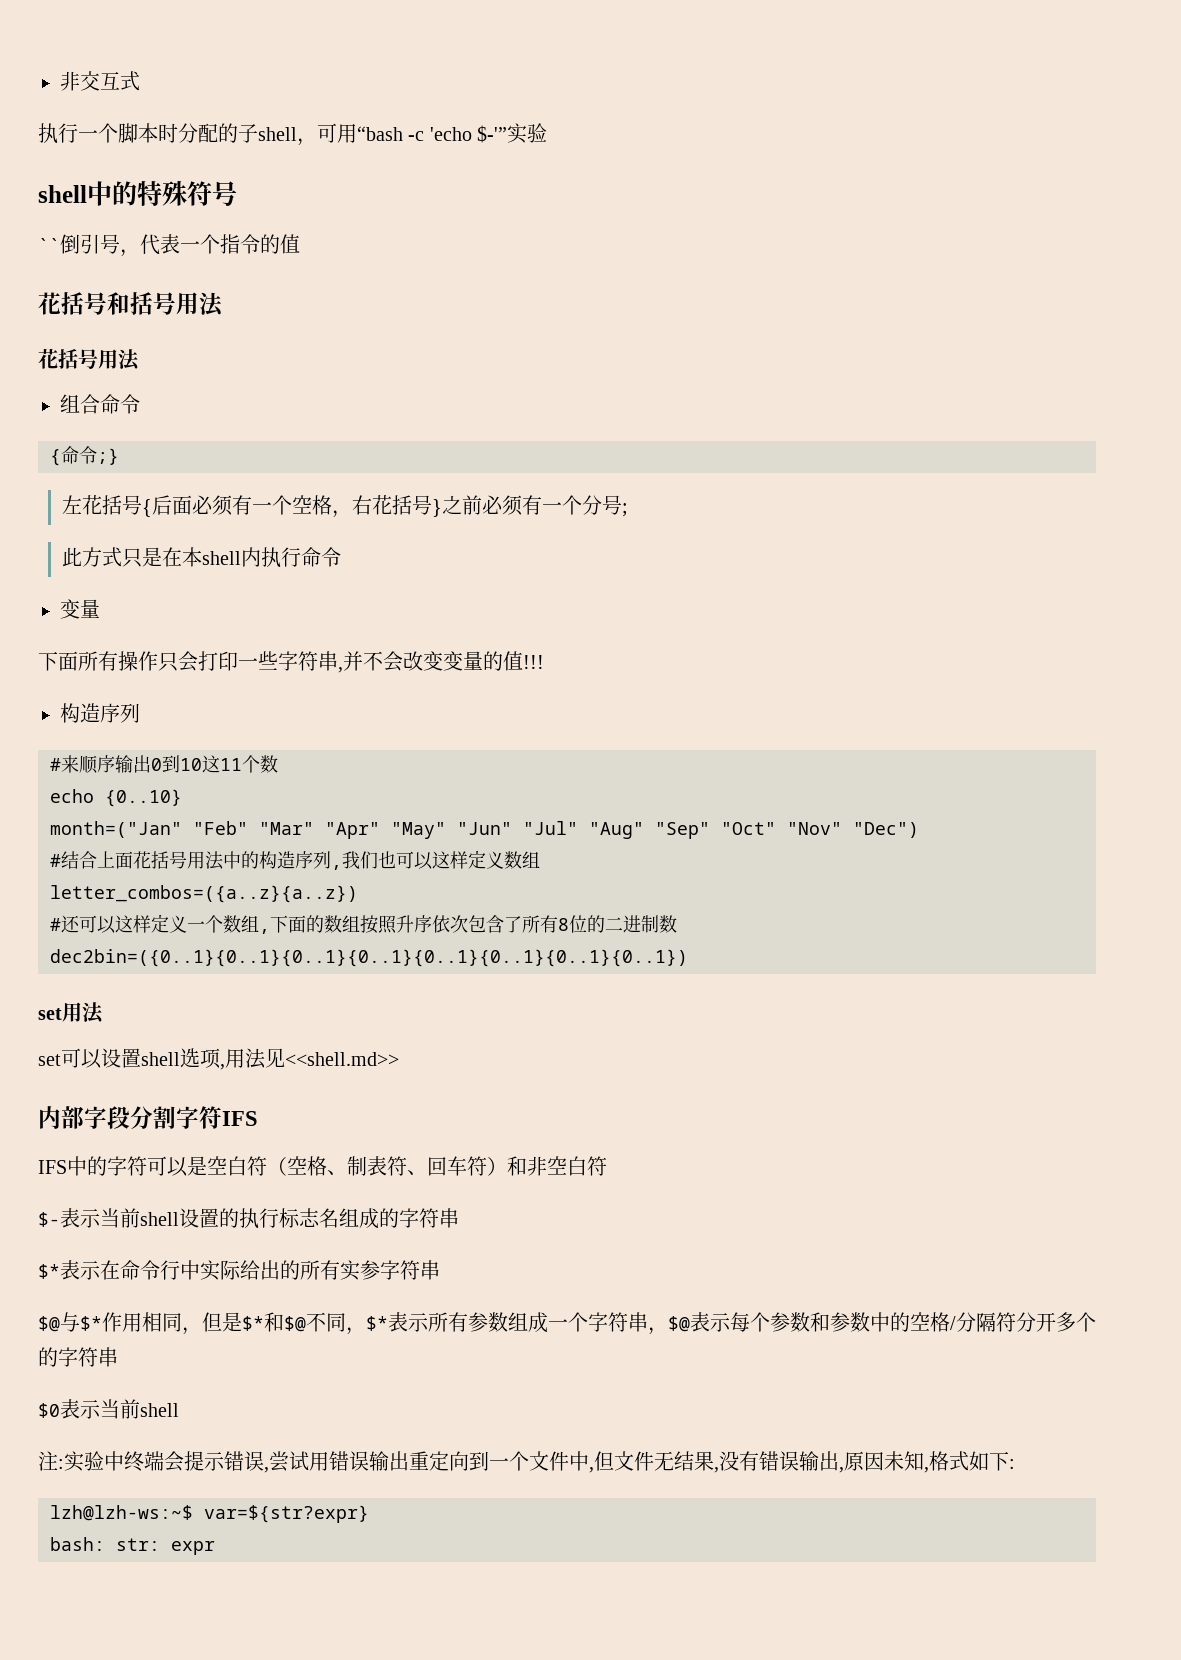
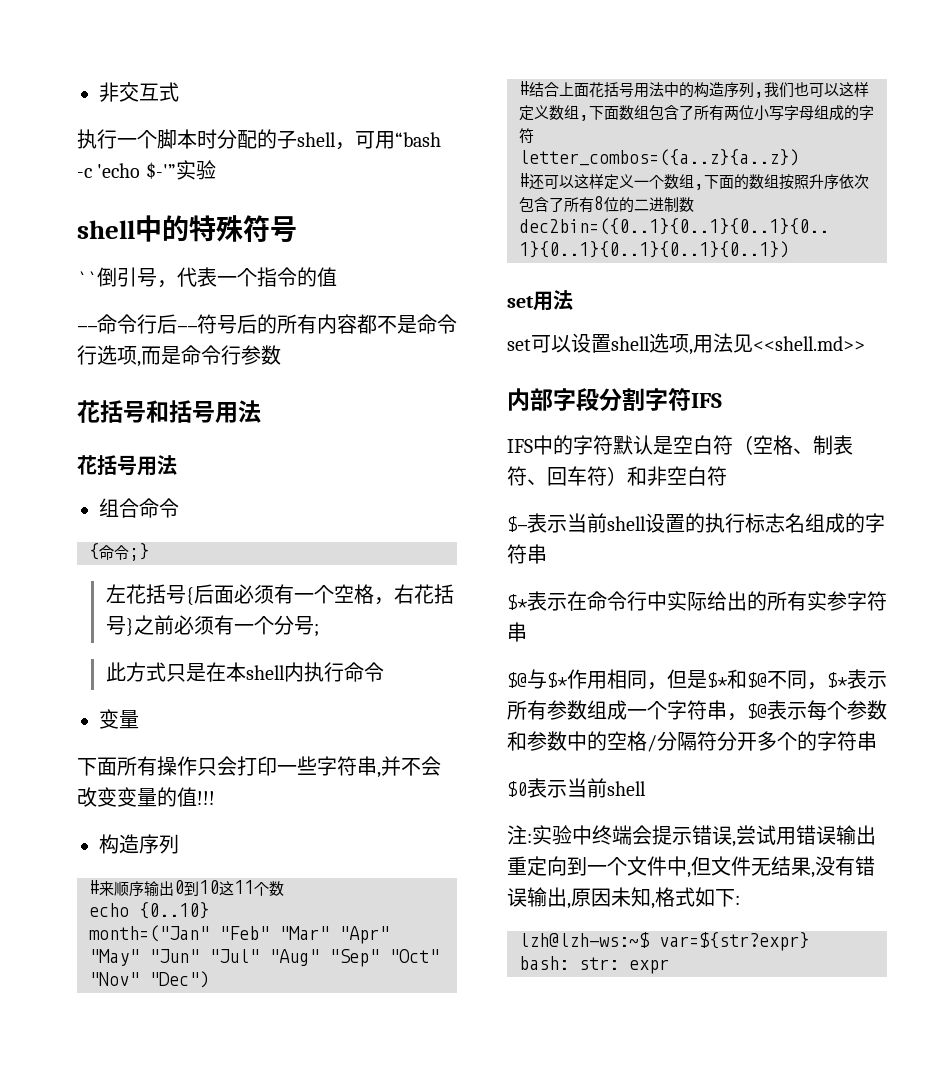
+ --命令行后--符号后的所有内容都不是命令行选项,而是命令行参数
- #结合上面花括号用法中的构造序列,我们也可以这样定义数组
+ #结合上面花括号用法中的构造序列,我们也可以这样定义数组,下面数组包含了所有两位小写字母组成的字符
- IFS中的字符可以是空白符（空格、制表符、回车符）和非空白符
+ IFS中的字符默认是空白符（空格、制表符、回车符）和非空白符

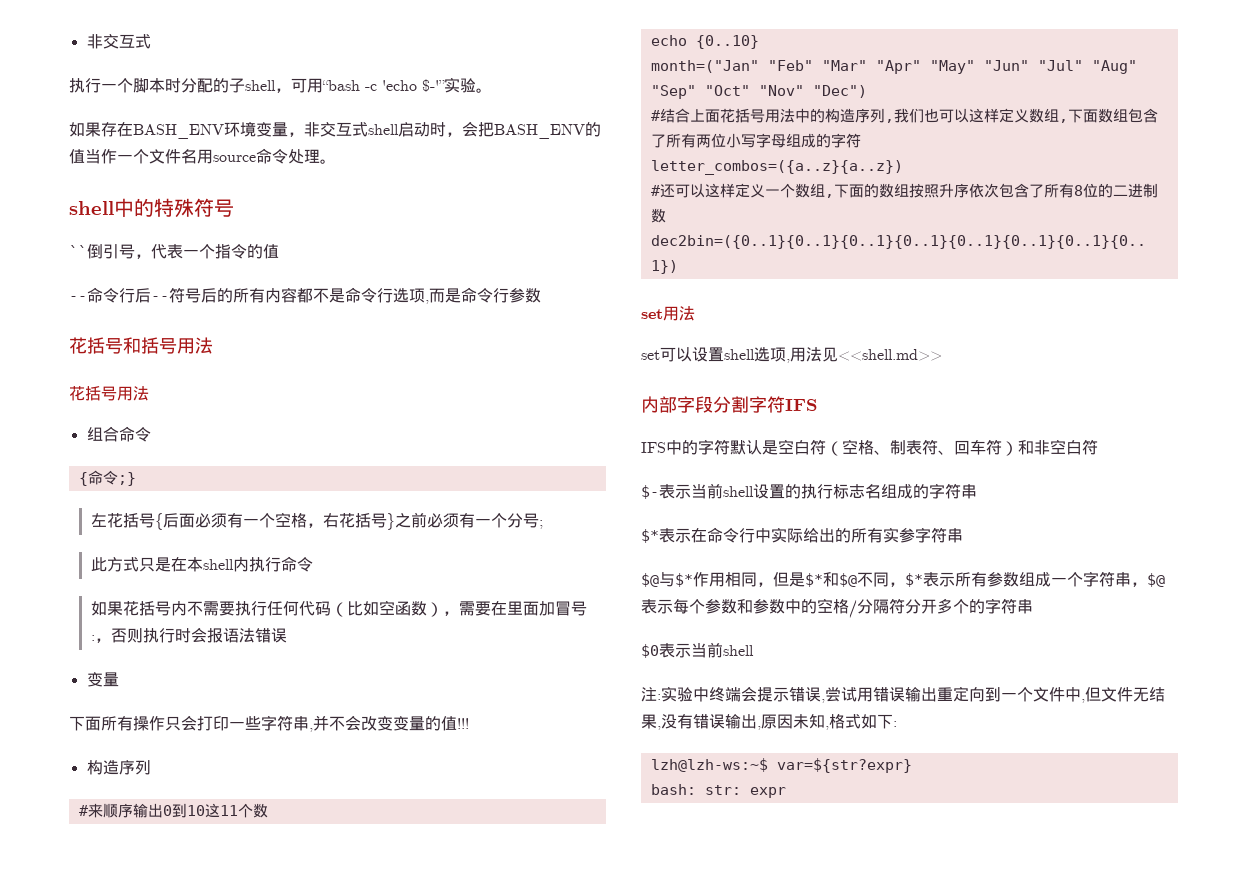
- 执行一个脚本时分配的子shell，可用“bash -c 'echo $-'”实验
+ 执行一个脚本时分配的子shell，可用“bash -c 'echo $-'”实验。
+ 如果存在BASH_ENV环境变量，非交互式shell启动时，会把BASH_ENV的值当作一个文件名用source命令处理。
+ 如果花括号内不需要执行任何代码（比如空函数），需要在里面加冒号:，否则执行时会报语法错误

